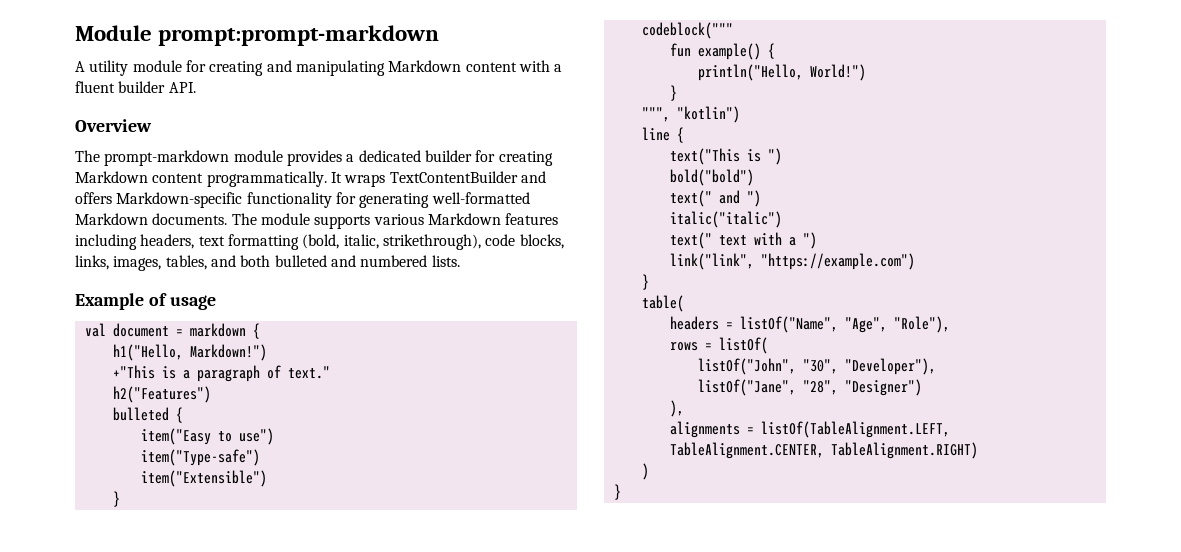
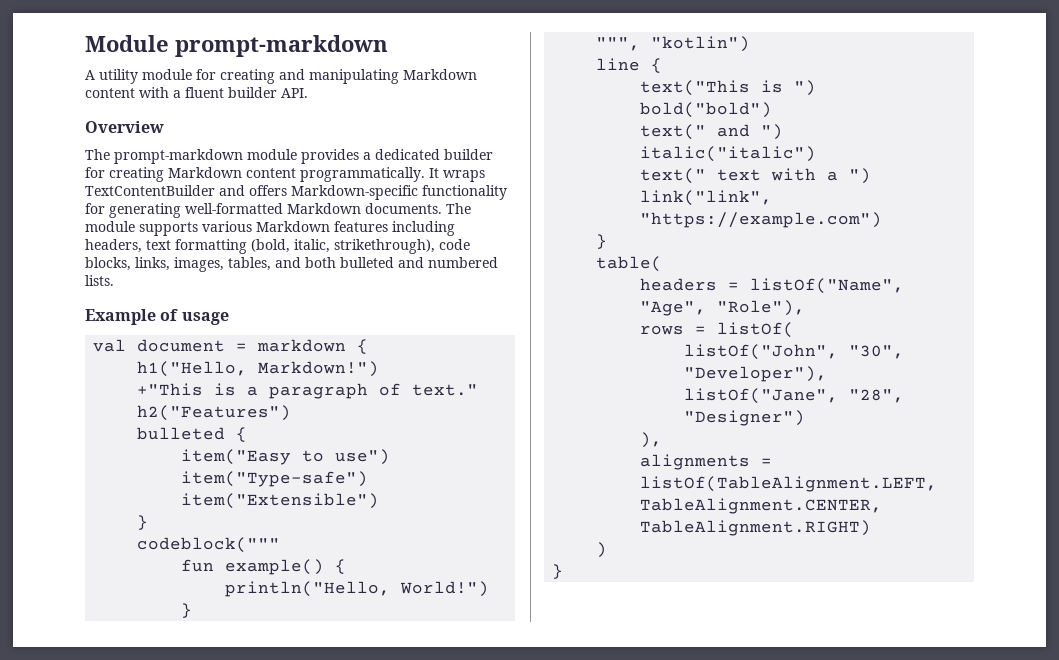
- Module prompt:prompt-markdown
+ Module prompt-markdown

